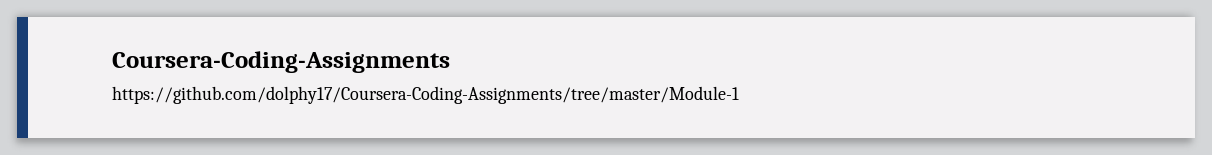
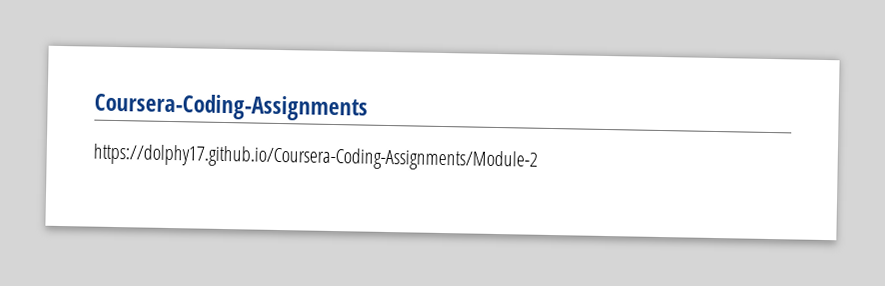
- https://github.com/dolphy17/Coursera-Coding-Assignments/tree/master/Module-1
+ https://dolphy17.github.io/Coursera-Coding-Assignments/Module-2

